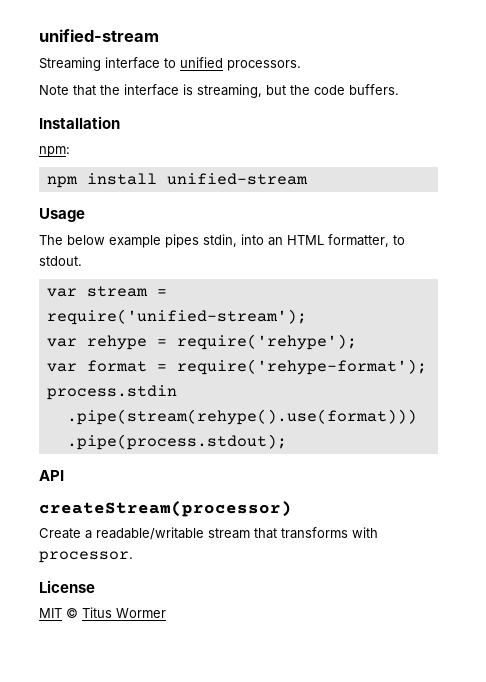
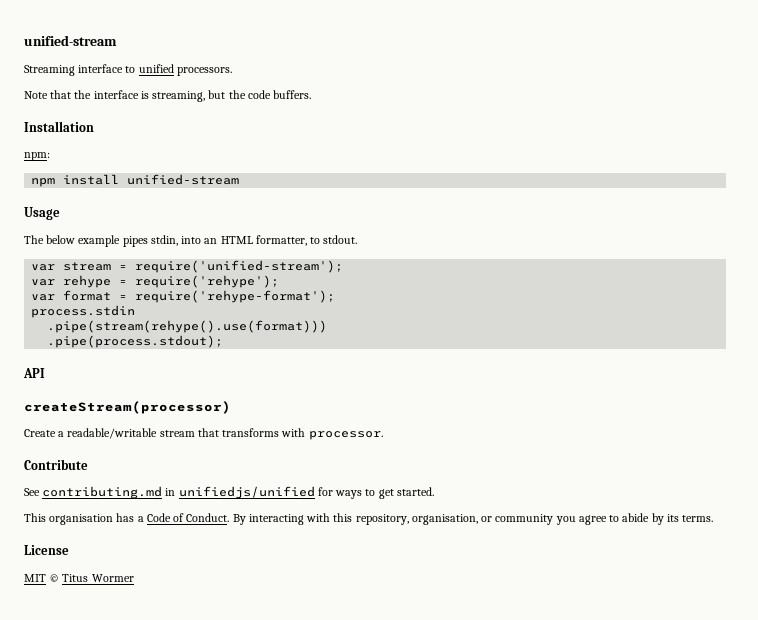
+ Contribute
+ See contributing.md in unifiedjs/unified for ways to get started.
+ This organisation has a Code of Conduct. By interacting with this repository, organisation, or community you agree to abide by its terms.

